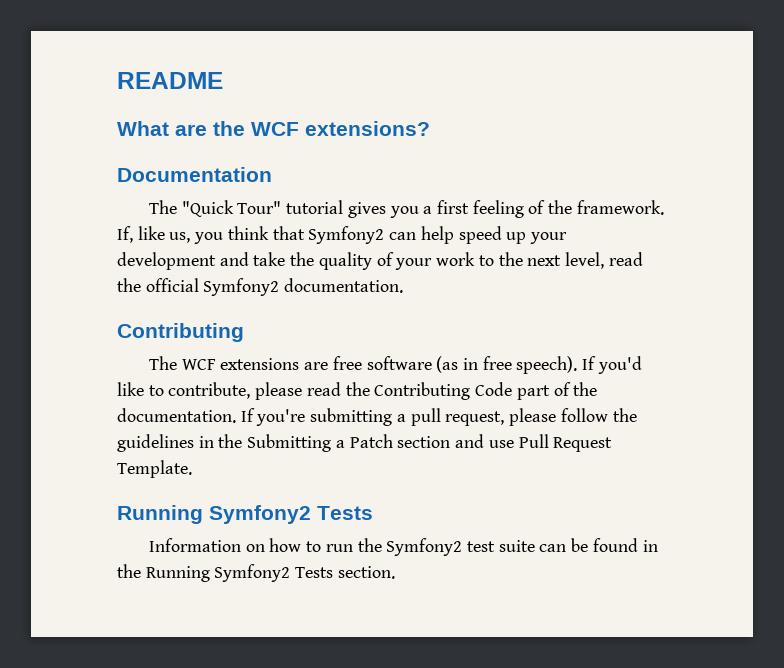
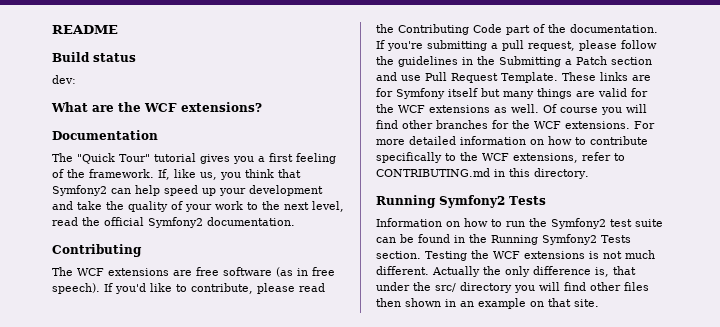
+ Build status
+ dev:
+ These links are for Symfony itself but many things are valid for the WCF extensions as well. Of course you will find other branches for the WCF extensions. For more detailed information on how to contribute specifically to the WCF extensions, refer to CONTRIBUTING.md in this directory.
+ Testing the WCF extensions is not much different. Actually the only difference is, that under the src/ directory you will find other files then shown in an example on that site.

